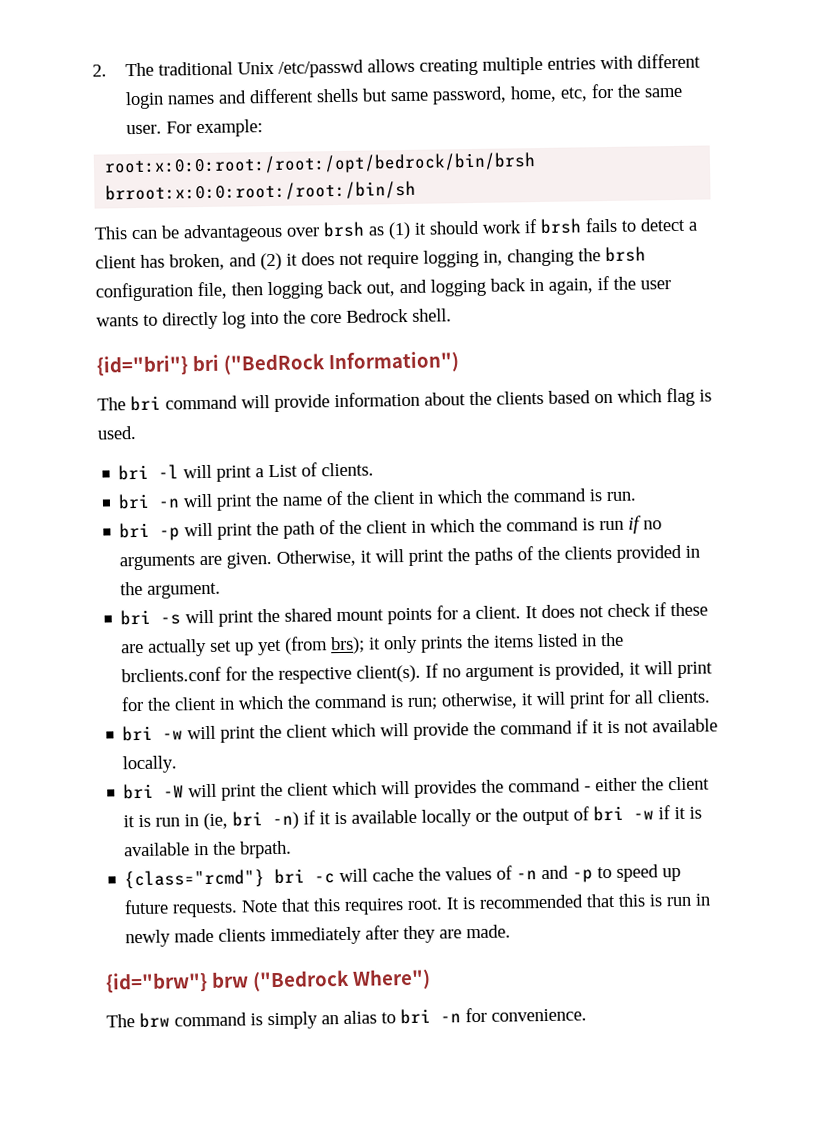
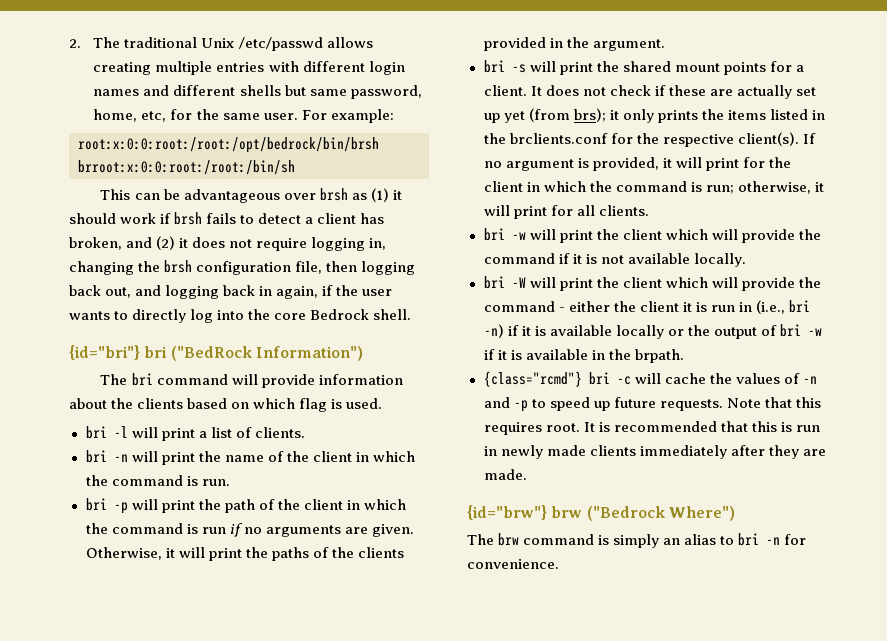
- bri -l will print a List of clients.
+ bri -l will print a list of clients.
- bri -W will print the client which will provides the command - either the client it is run in (ie, bri -n) if it is available locally or the output of bri -w if it is available in the brpath.
+ bri -W will print the client which will provide the command - either the client it is run in (i.e., bri -n) if it is available locally or the output of bri -w if it is available in the brpath.

